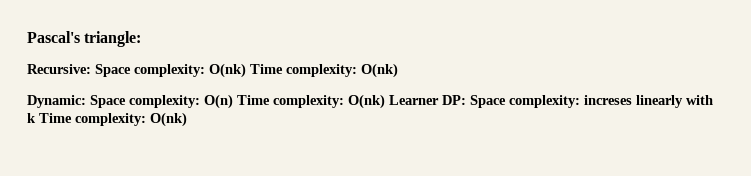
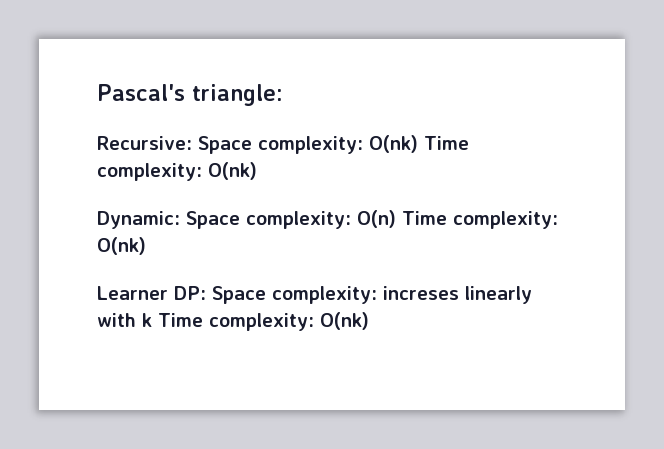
- Dynamic: Space complexity: O(n) Time complexity: O(nk) Learner DP: Space complexity: increses linearly with k Time complexity: O(nk)
+ Dynamic: Space complexity: O(n) Time complexity: O(nk)
+ Learner DP: Space complexity: increses linearly with k Time complexity: O(nk)

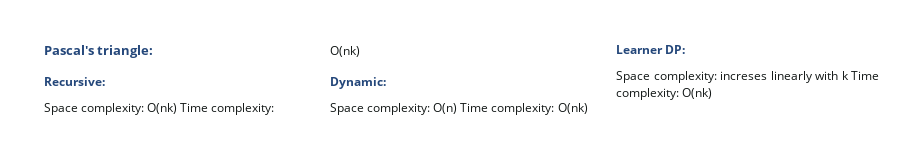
- Recursive: Space complexity: O(nk) Time complexity: O(nk)
+ Recursive:
+ Space complexity: O(nk) Time complexity: O(nk)
- Dynamic: Space complexity: O(n) Time complexity: O(nk)
+ Dynamic:
+ Space complexity: O(n) Time complexity: O(nk)
- Learner DP: Space complexity: increses linearly with k Time complexity: O(nk)
+ Learner DP:
+ Space complexity: increses linearly with k Time complexity: O(nk)

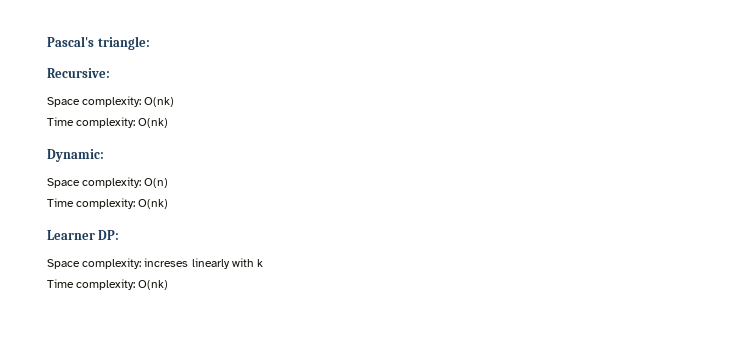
- Space complexity: O(nk) Time complexity: O(nk)
+ Space complexity: O(nk)
+ Time complexity: O(nk)
- Space complexity: O(n) Time complexity: O(nk)
+ Space complexity: O(n)
+ Time complexity: O(nk)
- Space complexity: increses linearly with k Time complexity: O(nk)
+ Space complexity: increses linearly with k
+ Time complexity: O(nk)

